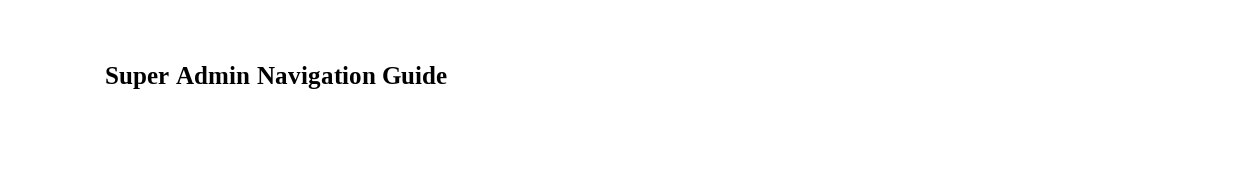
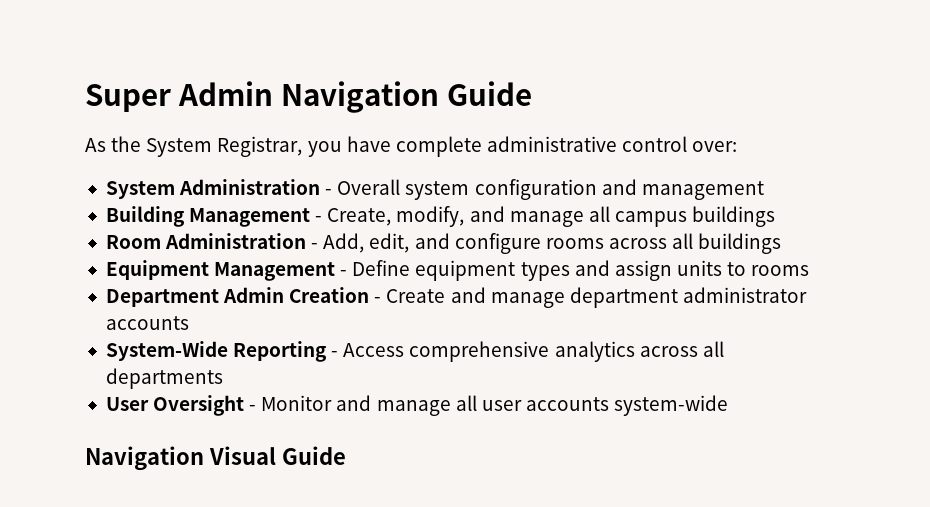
+ As the System Registrar, you have complete administrative control over:
+ System Administration - Overall system configuration and management
+ Building Management - Create, modify, and manage all campus buildings
+ Room Administration - Add, edit, and configure rooms across all buildings
+ Equipment Management - Define equipment types and assign units to rooms
+ Department Admin Creation - Create and manage department administrator accounts
+ System-Wide Reporting - Access comprehensive analytics across all departments
+ User Oversight - Monitor and manage all user accounts system-wide
+ Navigation Visual Guide

